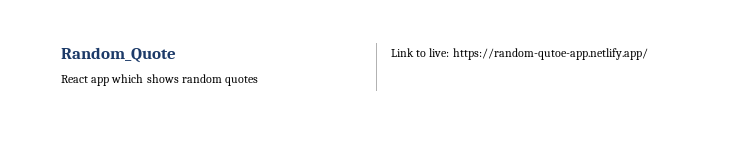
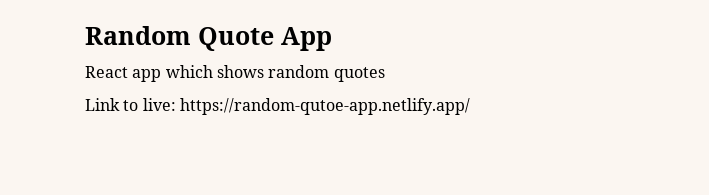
- Random_Quote
+ Random Quote App

